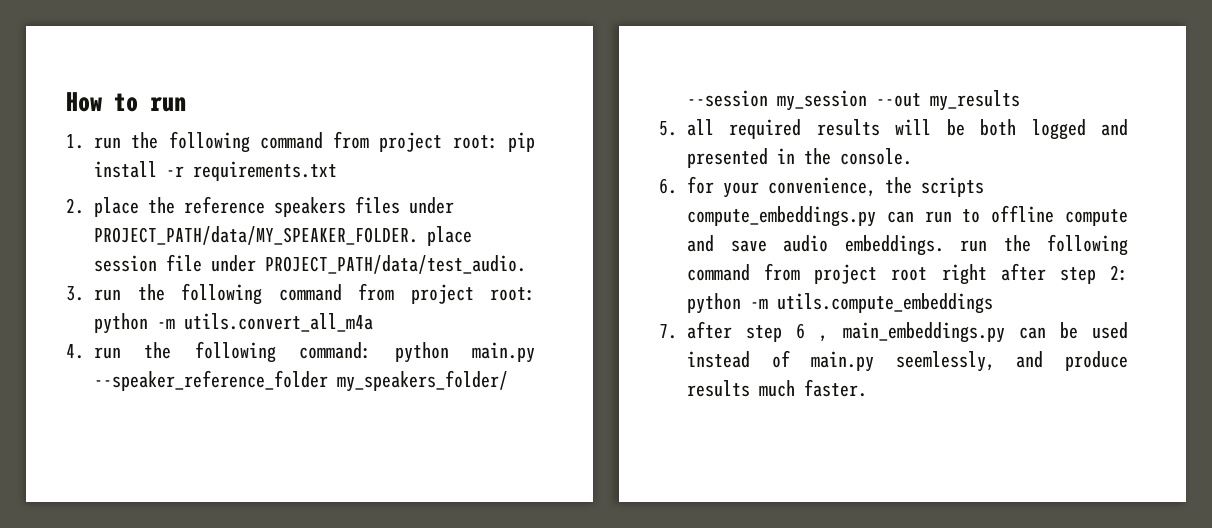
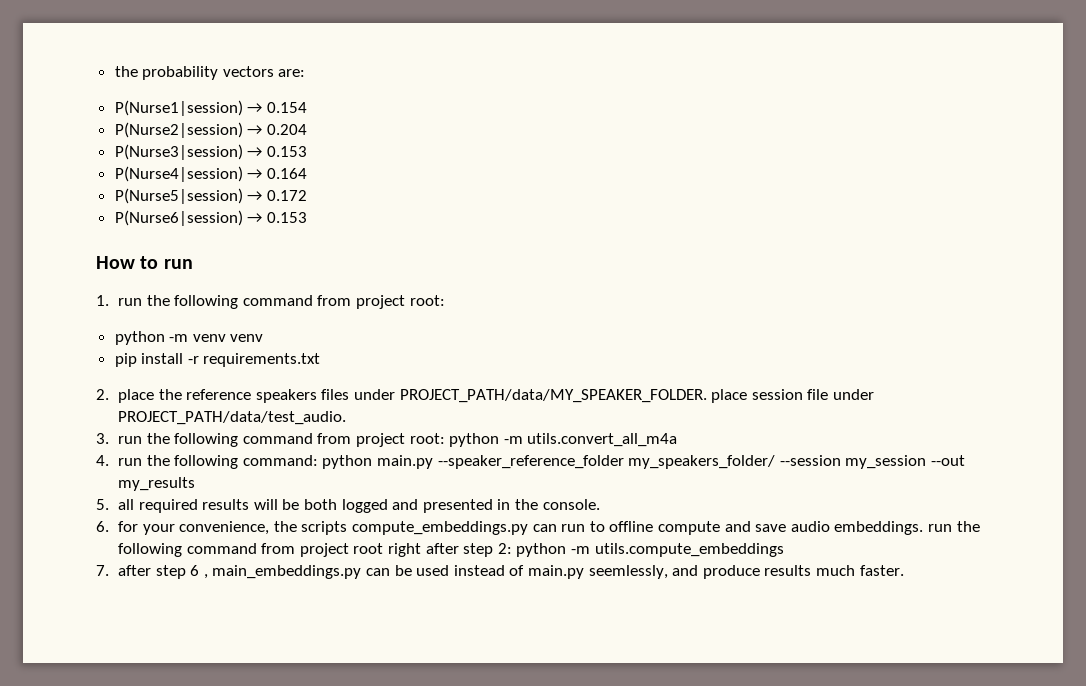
+ the probability vectors are:
+ P(Nurse1|session) → 0.154
+ P(Nurse2|session) → 0.204
+ P(Nurse3|session) → 0.153
+ P(Nurse4|session) → 0.164
+ P(Nurse5|session) → 0.172
+ P(Nurse6|session) → 0.153
- 1. run the following command from project root: pip install -r requirements.txt
+ 1. run the following command from project root:
+ python -m venv venv
+ pip install -r requirements.txt

